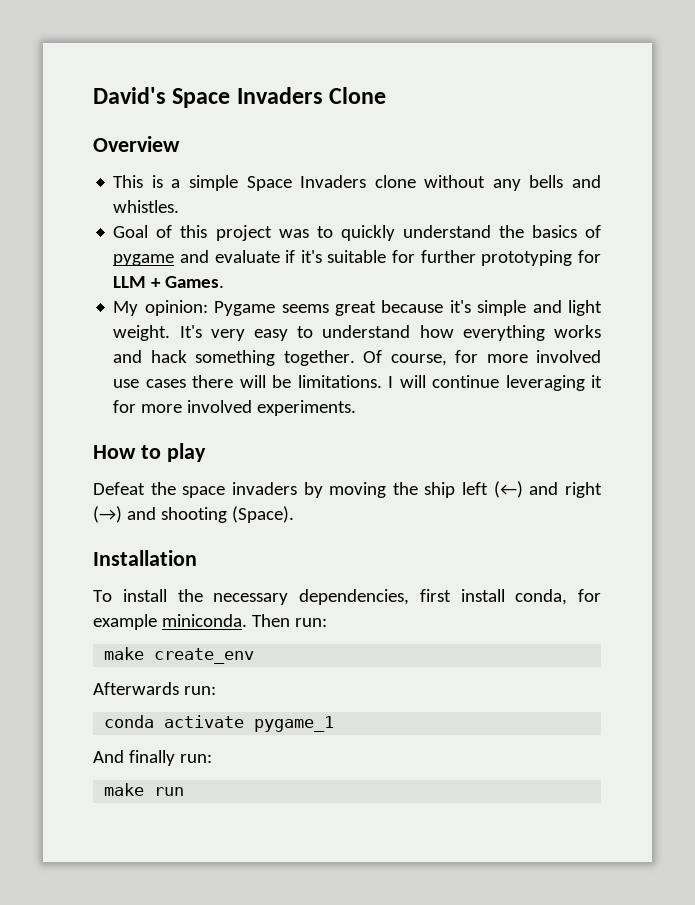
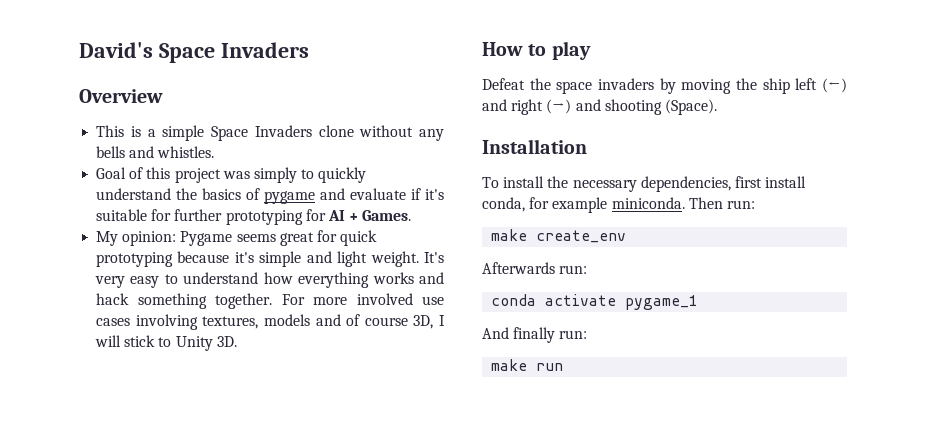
- David's Space Invaders Clone
+ David's Space Invaders
- Goal of this project was to quickly understand the basics of pygame and evaluate if it's suitable for further prototyping for LLM + Games.
+ Goal of this project was simply to quickly understand the basics of pygame and evaluate if it's suitable for further prototyping for AI + Games.
- My opinion: Pygame seems great because it's simple and light weight.
+ My opinion: Pygame seems great for quick prototyping because it's simple and light weight.
- Of course, for more involved use cases there will be limitations. I will continue leveraging it for more involved experiments.
+ For more involved use cases involving textures, models and of course 3D, I will stick to Unity 3D.

